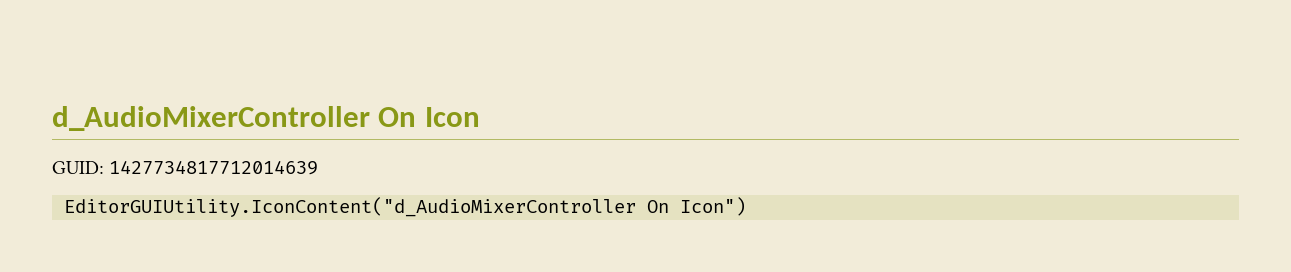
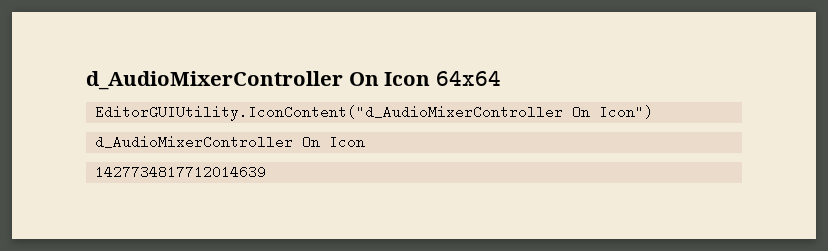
+ d_AudioMixerController On Icon 64x64
+ EditorGUIUtility.IconContent("d_AudioMixerController On Icon")
  d_AudioMixerController On Icon
- GUID: 1427734817712014639
- EditorGUIUtility.IconContent("d_AudioMixerController On Icon")
+ 1427734817712014639

